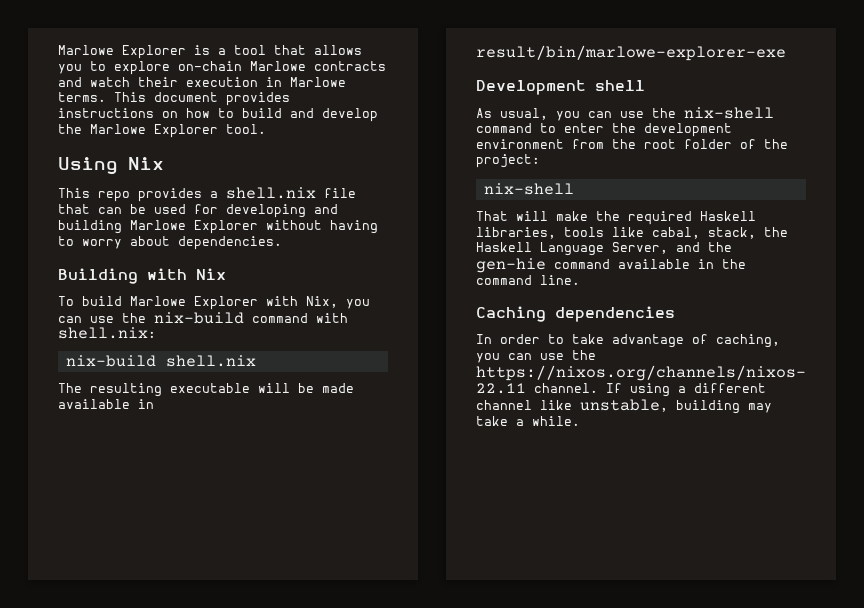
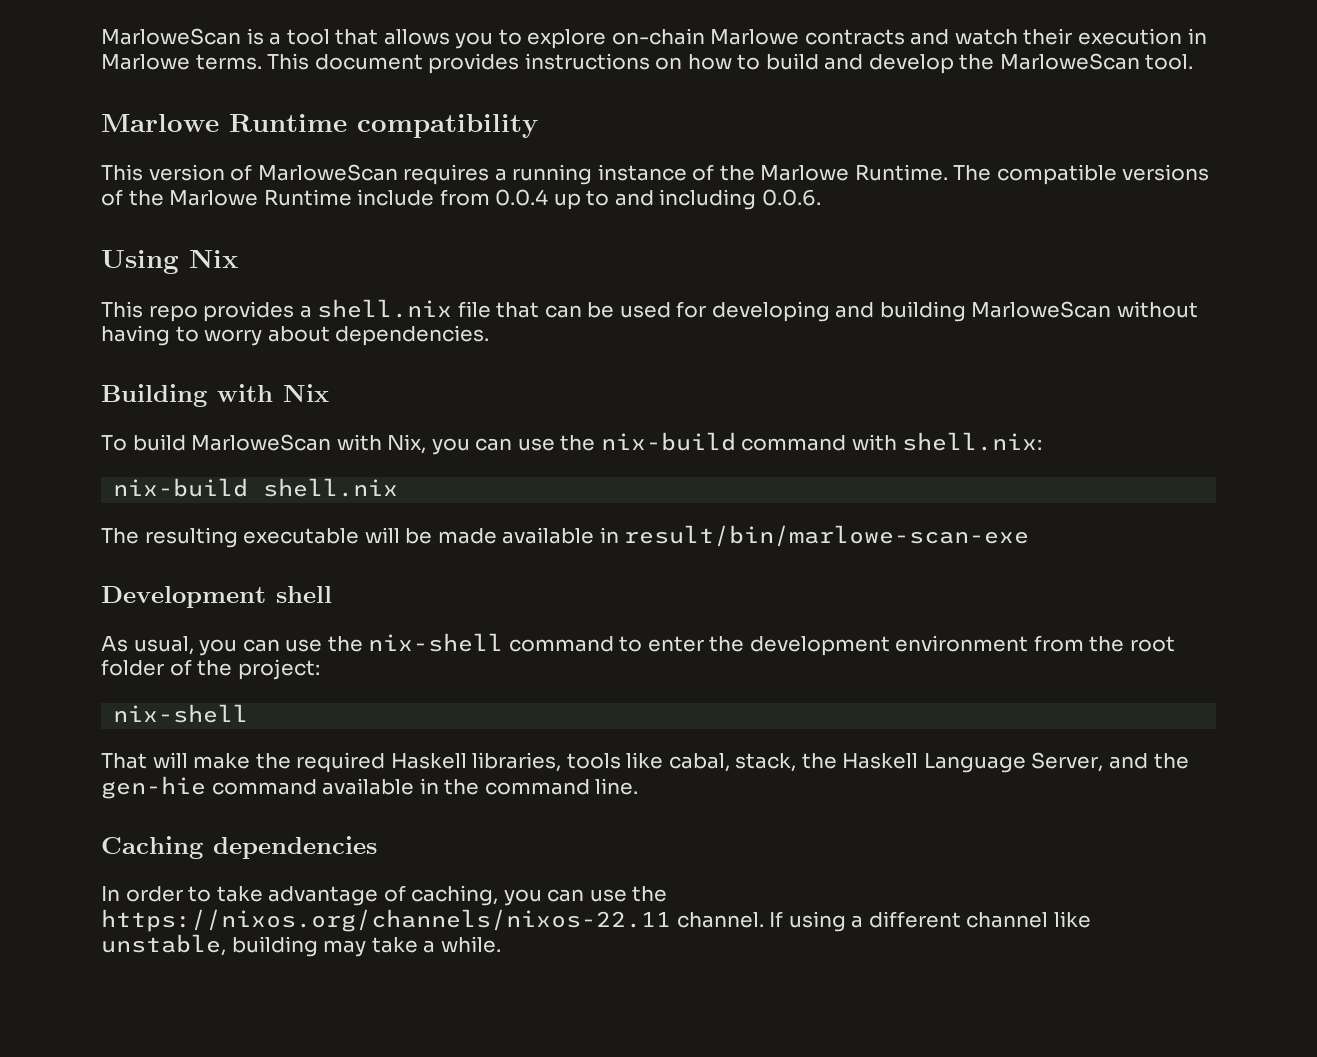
- Marlowe Explorer is a tool that allows you to explore on-chain Marlowe contracts and watch their execution in Marlowe terms.
+ MarloweScan is a tool that allows you to explore on-chain Marlowe contracts and watch their execution in Marlowe terms.
- This document provides instructions on how to build and develop the Marlowe Explorer tool.
+ This document provides instructions on how to build and develop the MarloweScan tool.
+ Marlowe Runtime compatibility
+ This version of MarloweScan requires a running instance of the Marlowe Runtime. The compatible versions of the Marlowe Runtime include from 0.0.4 up to and including 0.0.6.
- This repo provides a shell.nix file that can be used for developing and building Marlowe Explorer without having to worry about dependencies.
+ This repo provides a shell.nix file that can be used for developing and building MarloweScan without having to worry about dependencies.
- To build Marlowe Explorer with Nix, you can use the nix-build command with shell.nix:
+ To build MarloweScan with Nix, you can use the nix-build command with shell.nix:
- The resulting executable will be made available in result/bin/marlowe-explorer-exe
+ The resulting executable will be made available in result/bin/marlowe-scan-exe

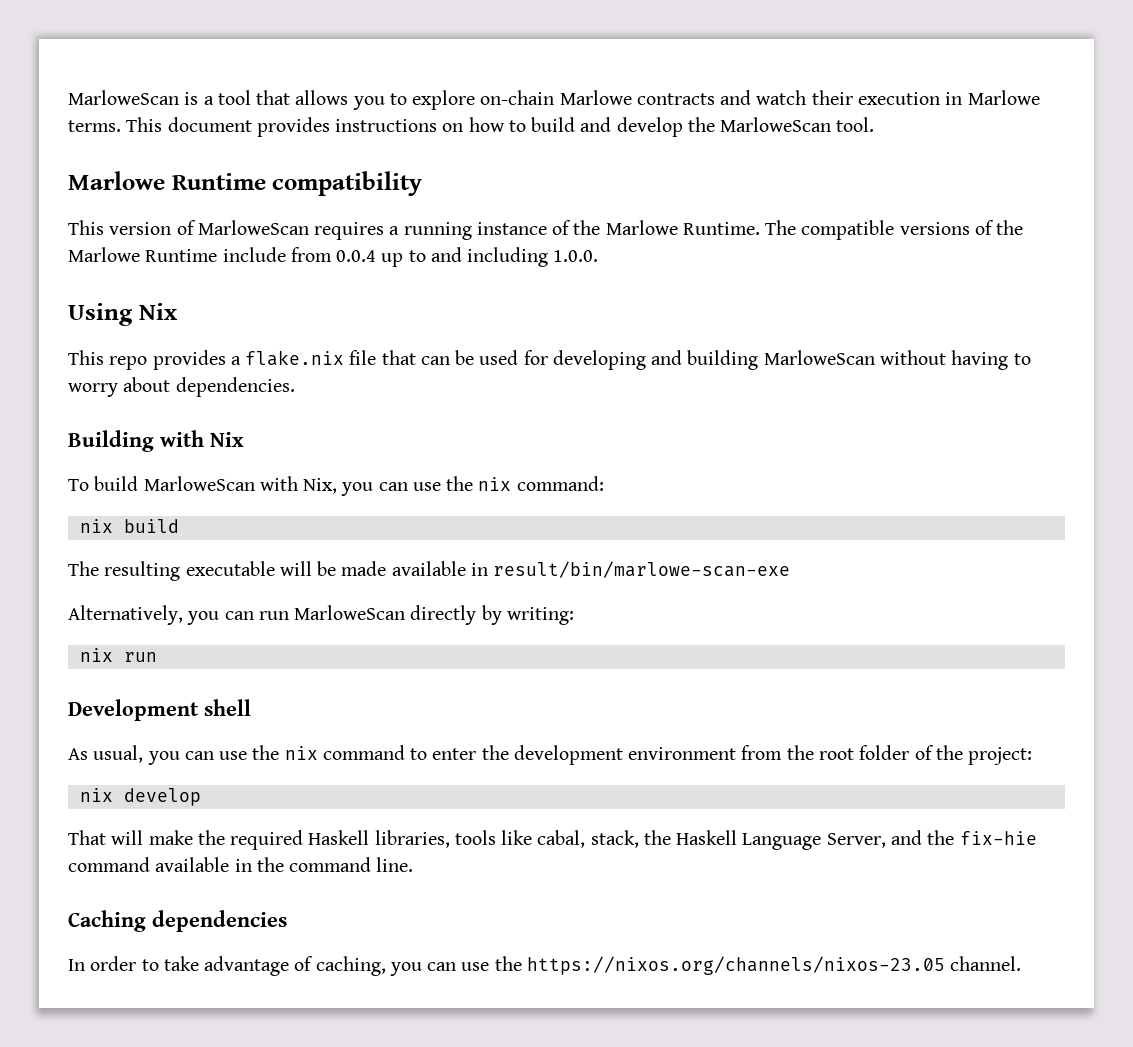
- The compatible versions of the Marlowe Runtime include from 0.0.4 up to and including 0.0.6.
+ The compatible versions of the Marlowe Runtime include from 0.0.4 up to and including 1.0.0.
- This repo provides a shell.nix file that can be used for developing and building MarloweScan without having to worry about dependencies.
+ This repo provides a flake.nix file that can be used for developing and building MarloweScan without having to worry about dependencies.
- To build MarloweScan with Nix, you can use the nix-build command with shell.nix:
- nix-build shell.nix
+ To build MarloweScan with Nix, you can use the nix command:
+ nix build
+ Alternatively, you can run MarloweScan directly by writing:
+ nix run
- As usual, you can use the nix-shell command to enter the development environment from the root folder of the project:
- nix-shell
+ As usual, you can use the nix command to enter the development environment from the root folder of the project:
+ nix develop
- That will make the required Haskell libraries, tools like cabal, stack, the Haskell Language Server, and the gen-hie command available in the command line.
+ That will make the required Haskell libraries, tools like cabal, stack, the Haskell Language Server, and the fix-hie command available in the command line.
- In order to take advantage of caching, you can use the https://nixos.org/channels/nixos-22.11 channel. If using a different channel like unstable, building may take a while.
+ In order to take advantage of caching, you can use the https://nixos.org/channels/nixos-23.05 channel.

